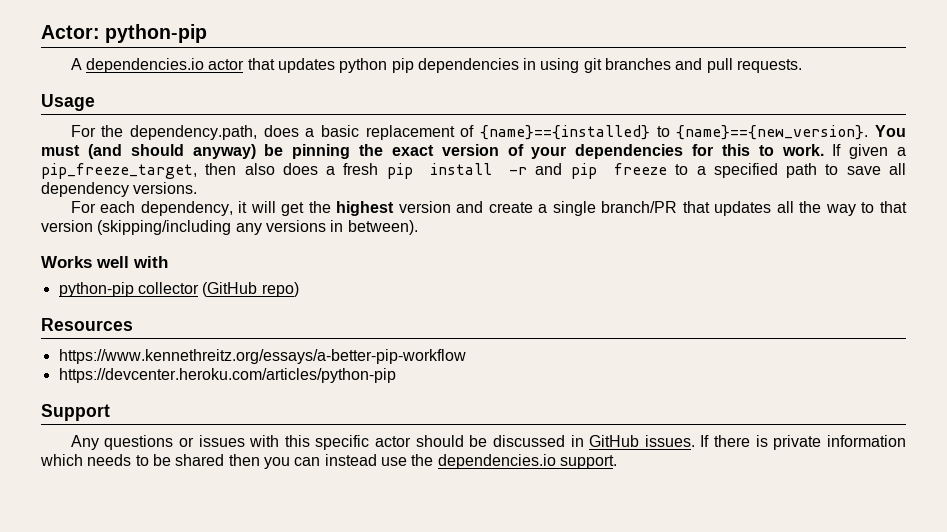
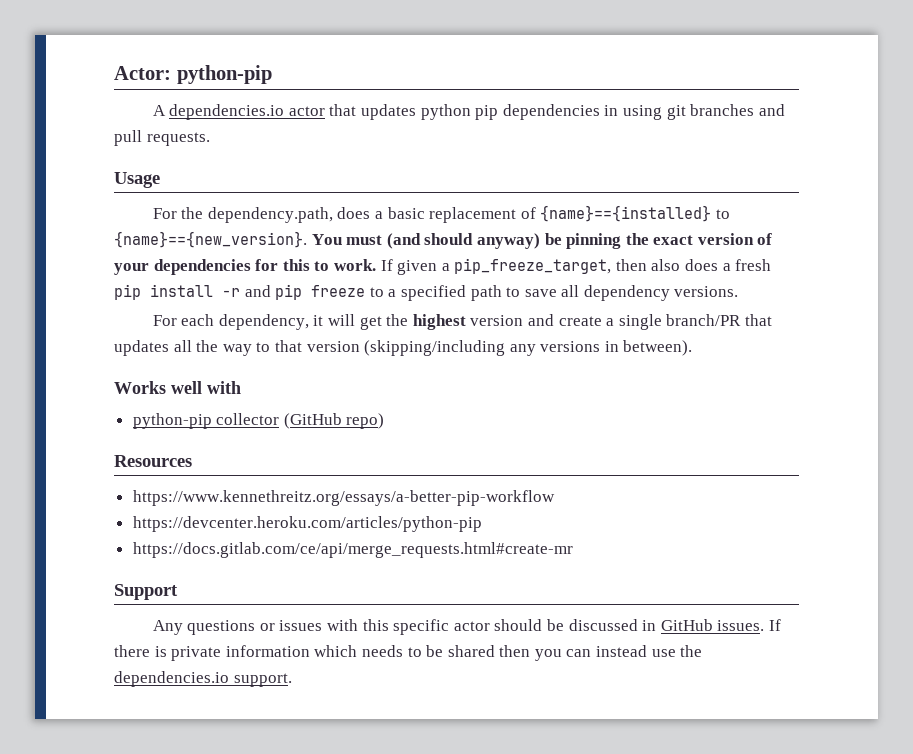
+ https://docs.gitlab.com/ce/api/merge_requests.html#create-mr

